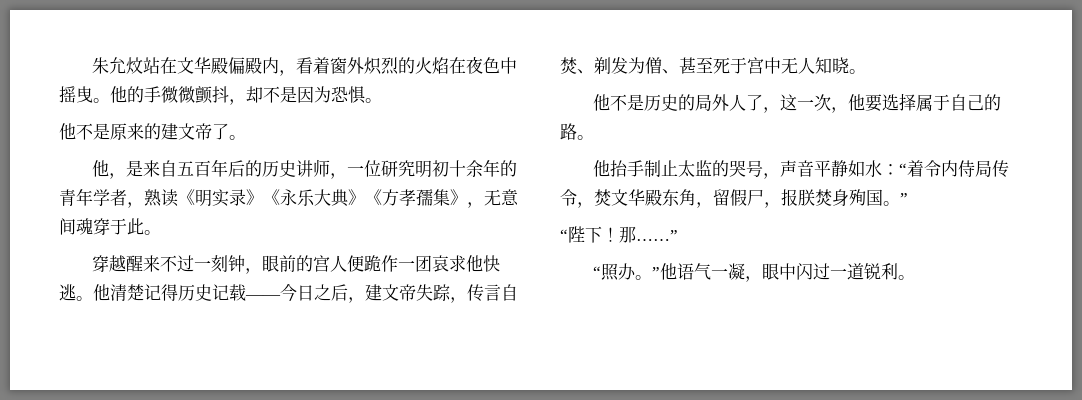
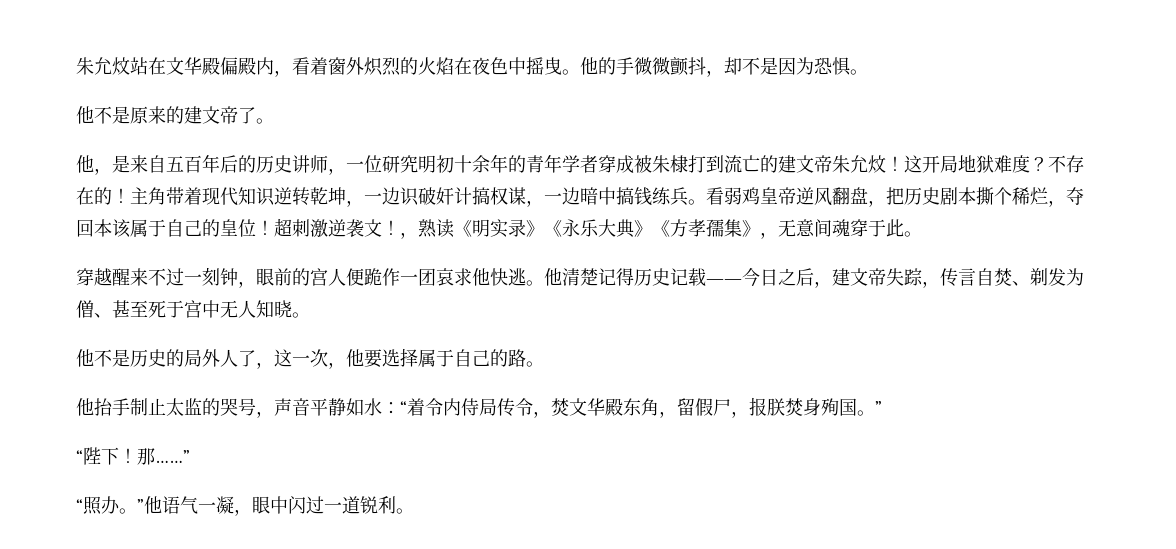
- 他，是来自五百年后的历史讲师，一位研究明初十余年的青年学者，熟读《明实录》《永乐大典》《方孝孺集》，无意间魂穿于此。
+ 他，是来自五百年后的历史讲师，一位研究明初十余年的青年学者穿成被朱棣打到流亡的建文帝朱允炆！这开局地狱难度？不存在的！主角带着现代知识逆转乾坤，一边识破奸计搞权谋，一边暗中搞钱练兵。看弱鸡皇帝逆风翻盘，把历史剧本撕个稀烂，夺回本该属于自己的皇位！超刺激逆袭文！，熟读《明实录》《永乐大典》《方孝孺集》，无意间魂穿于此。

